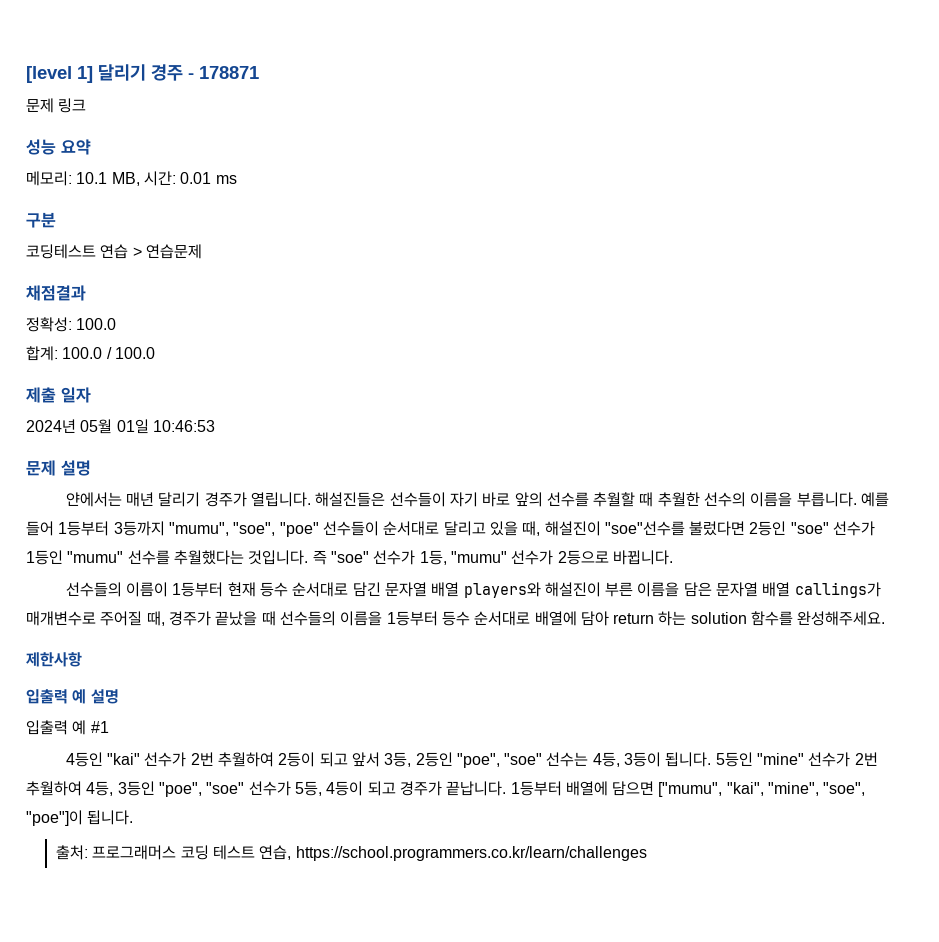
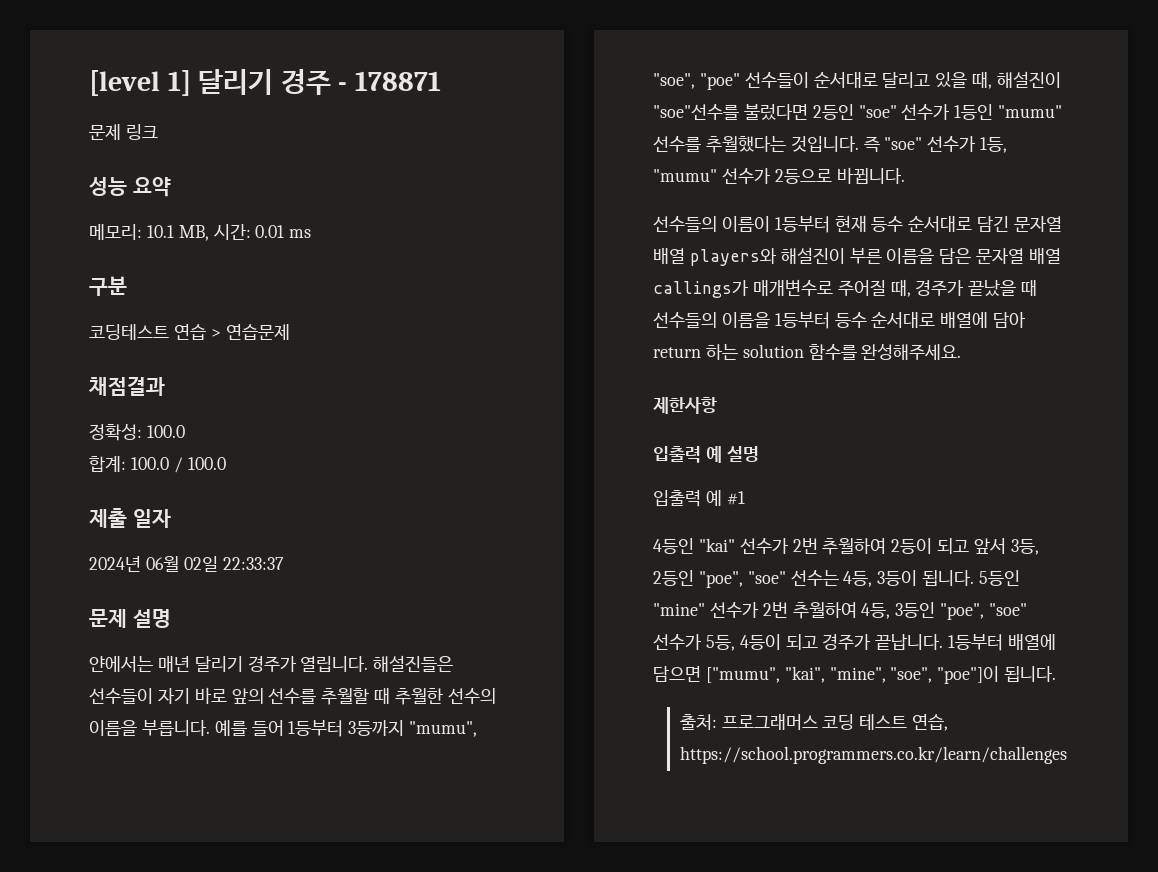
- 2024년 05월 01일 10:46:53
+ 2024년 06월 02일 22:33:37

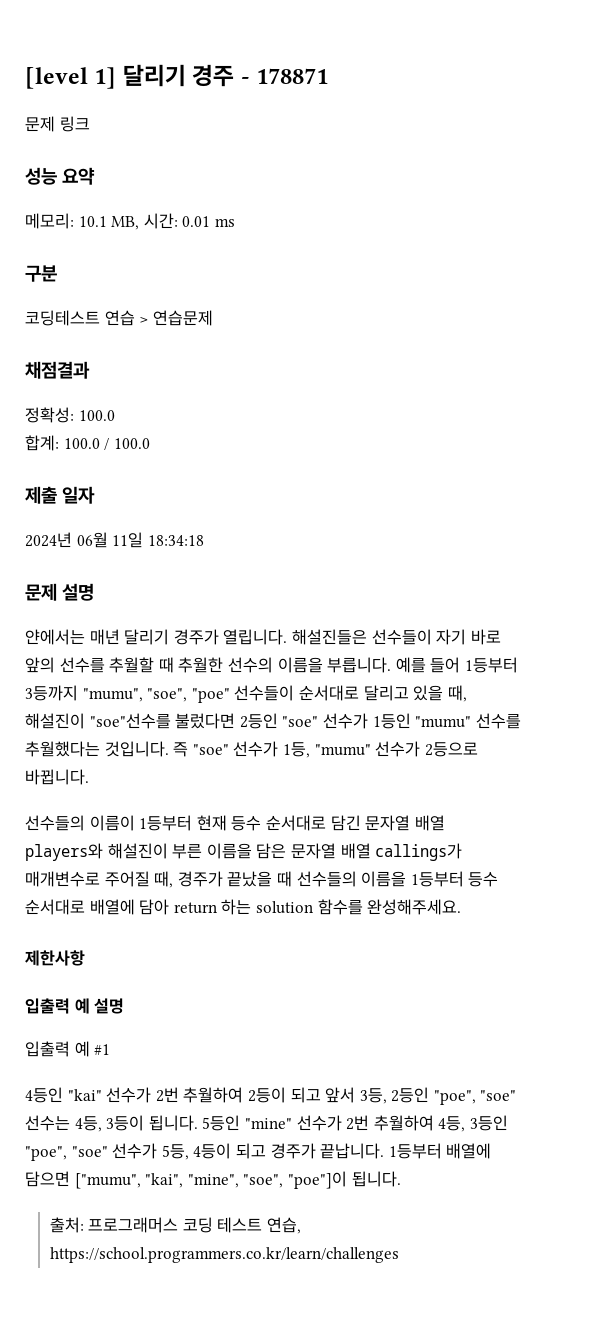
- 2024년 06월 02일 22:33:37
+ 2024년 06월 11일 18:34:18

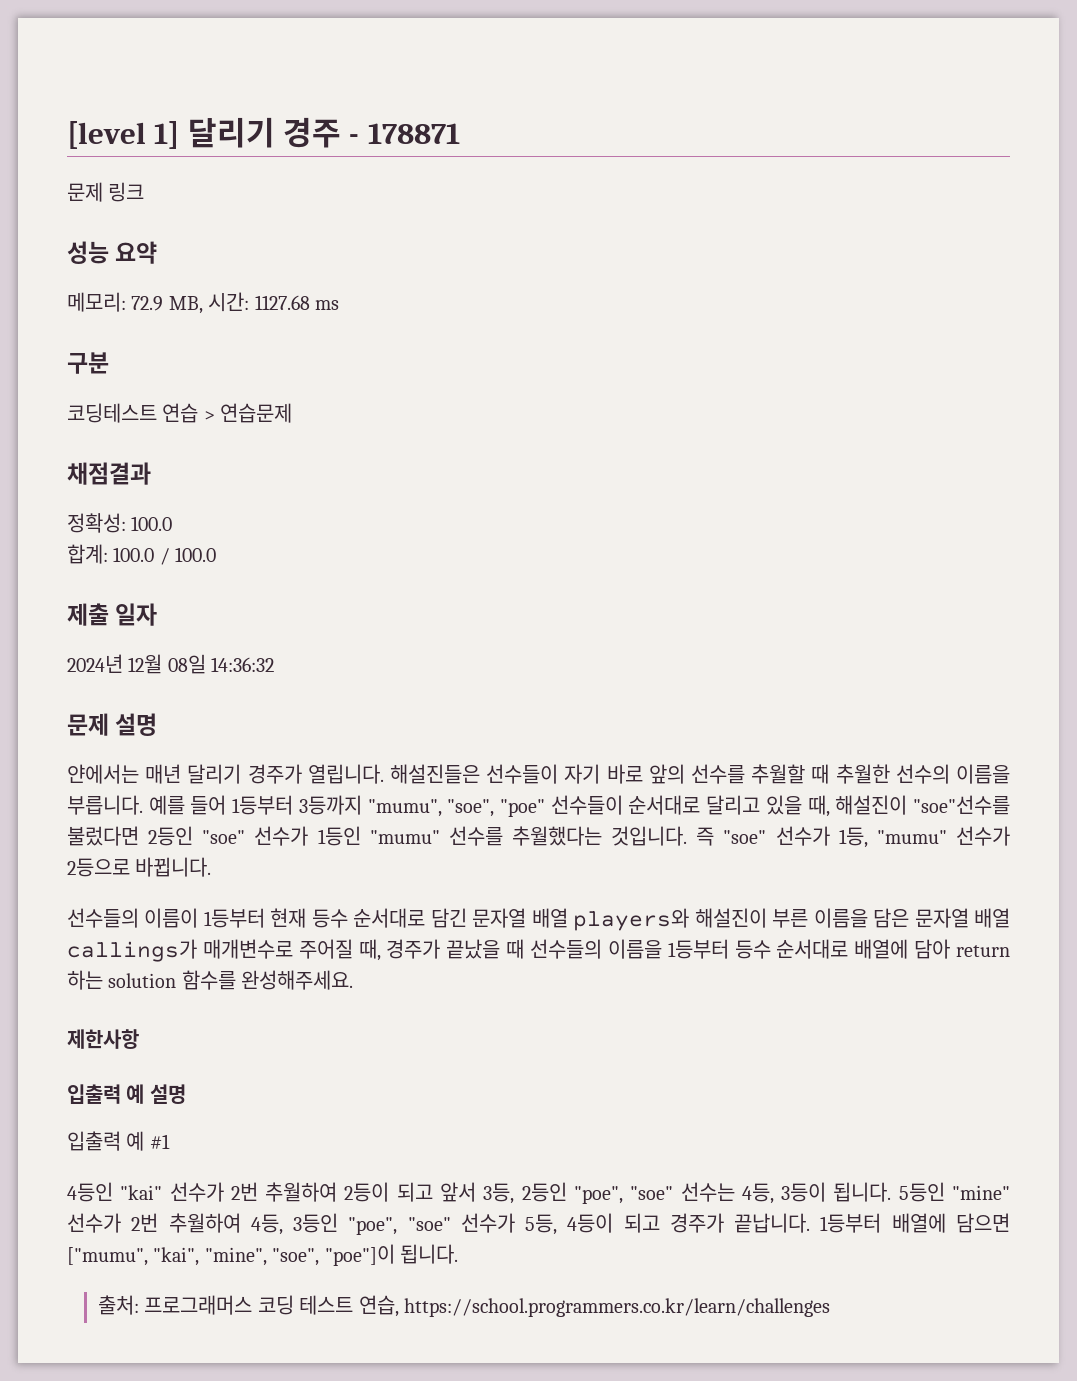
- 메모리: 10.1 MB, 시간: 0.01 ms
+ 메모리: 72.9 MB, 시간: 1127.68 ms
- 2024년 06월 11일 18:34:18
+ 2024년 12월 08일 14:36:32

